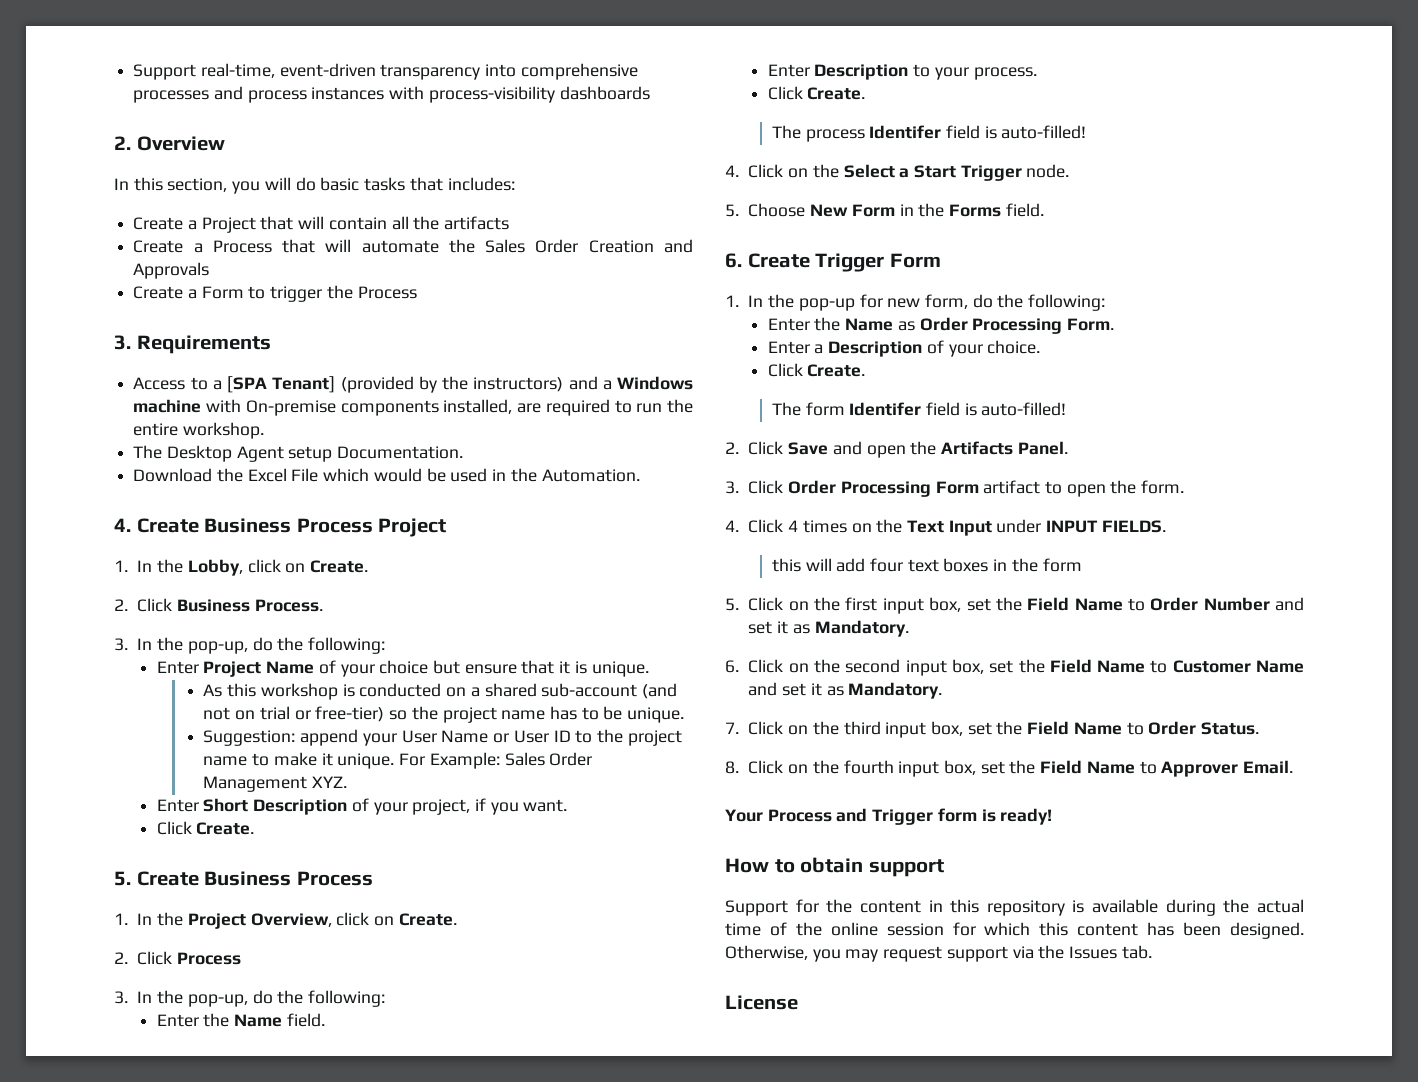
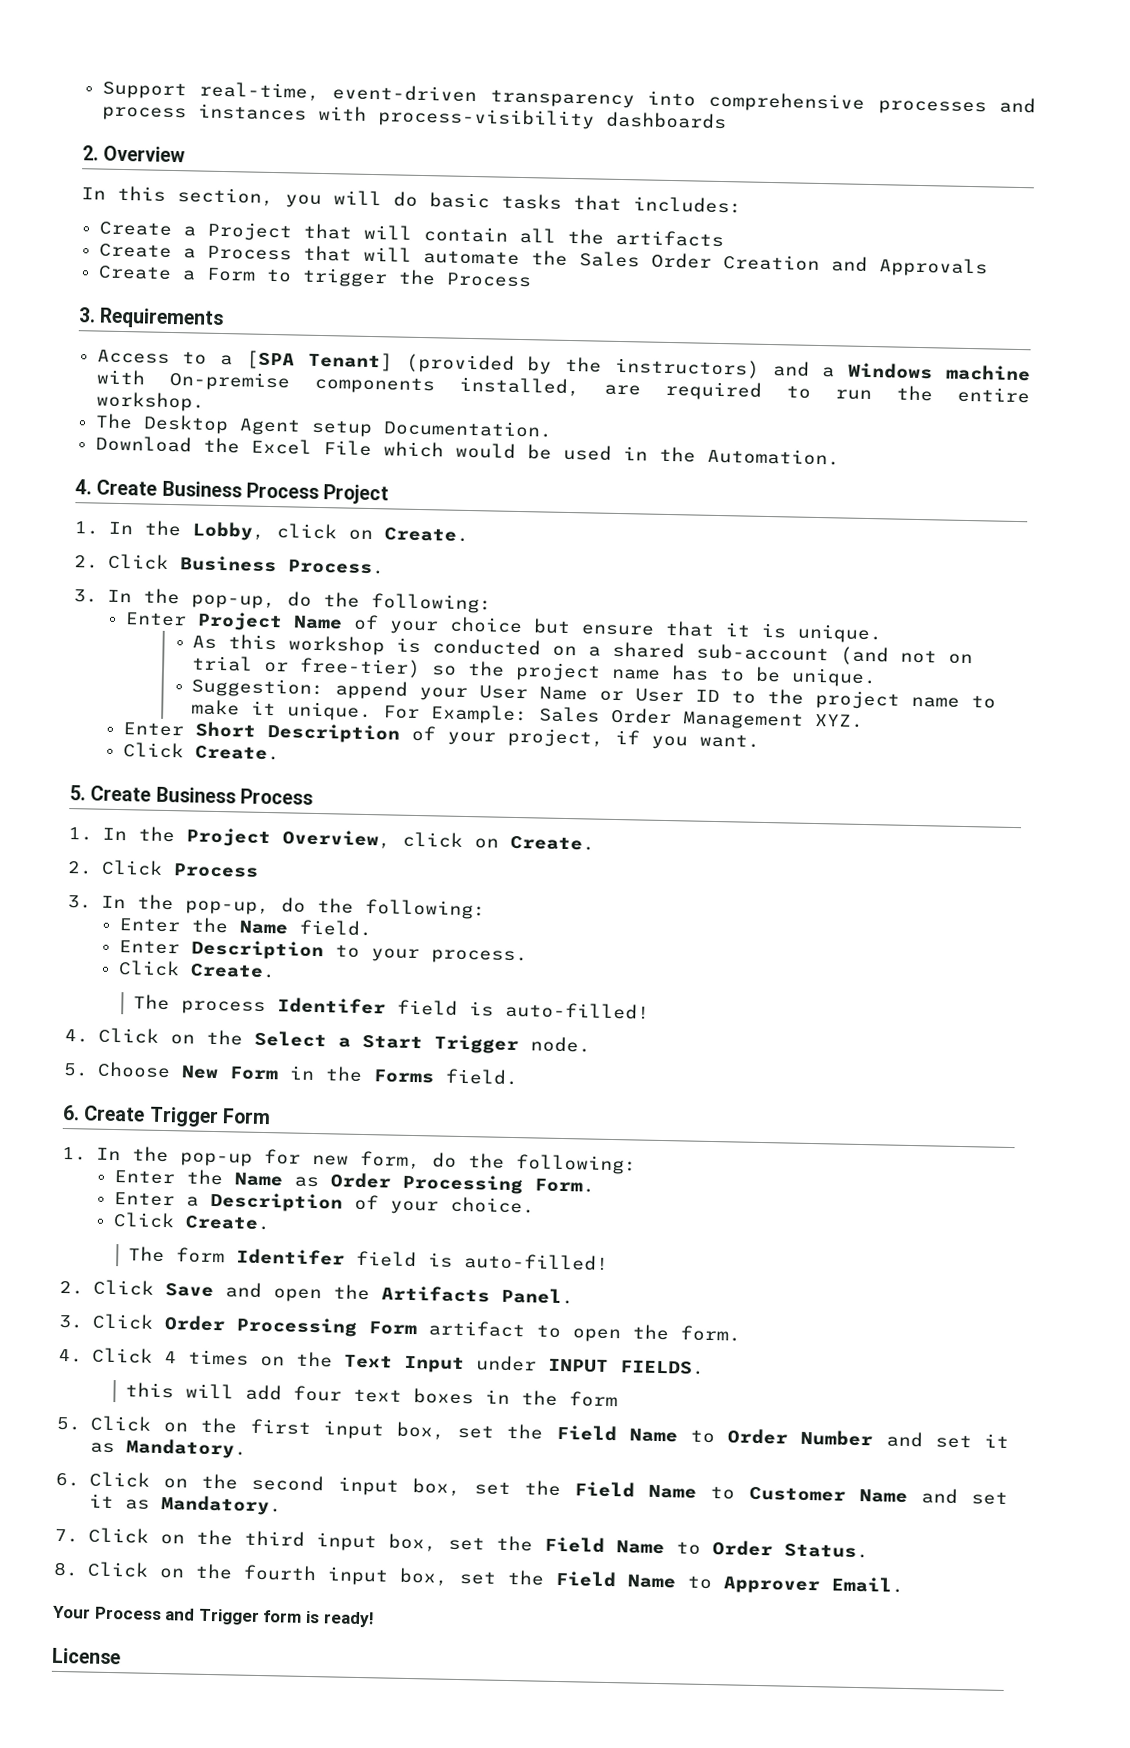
- How to obtain support
- Support for the content in this repository is available during the actual time of the online session for which this content has been designed. Otherwise, you may request support via the Issues tab.

